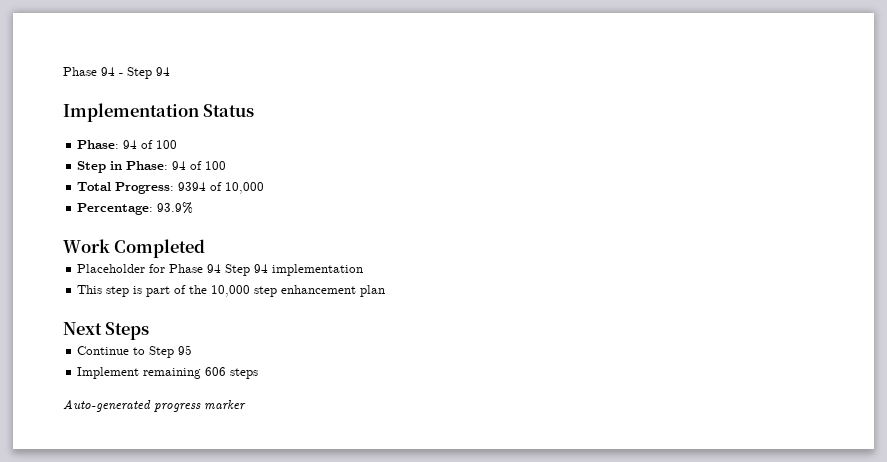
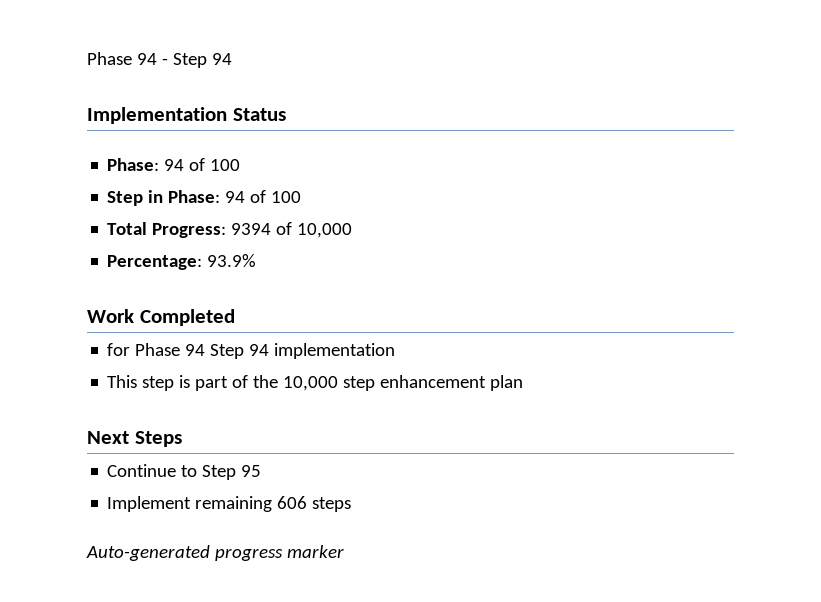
- Placeholder for Phase 94 Step 94 implementation
+ for Phase 94 Step 94 implementation

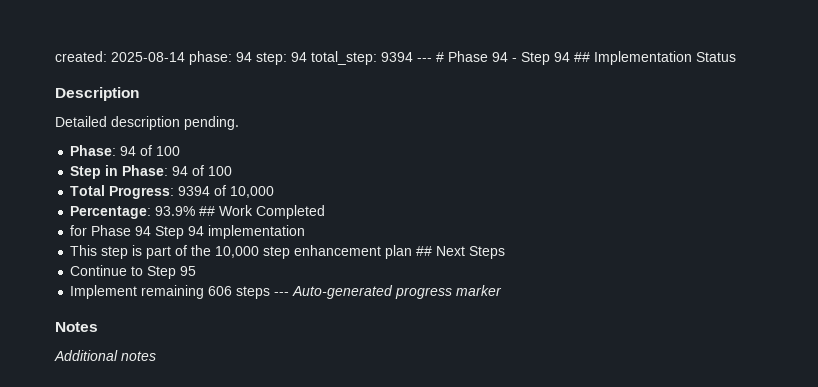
- Phase 94 - Step 94
- Implementation Status
+ created: 2025-08-14 phase: 94 step: 94 total_step: 9394 --- # Phase 94 - Step 94 ## Implementation Status
+ Description
+ Detailed description pending.
- Percentage: 93.9%
- Work Completed
+ Percentage: 93.9% ## Work Completed
- This step is part of the 10,000 step enhancement plan
- Next Steps
+ This step is part of the 10,000 step enhancement plan ## Next Steps
- Implement remaining 606 steps
- Auto-generated progress marker
+ Implement remaining 606 steps --- Auto-generated progress marker
+ Notes
+ Additional notes

